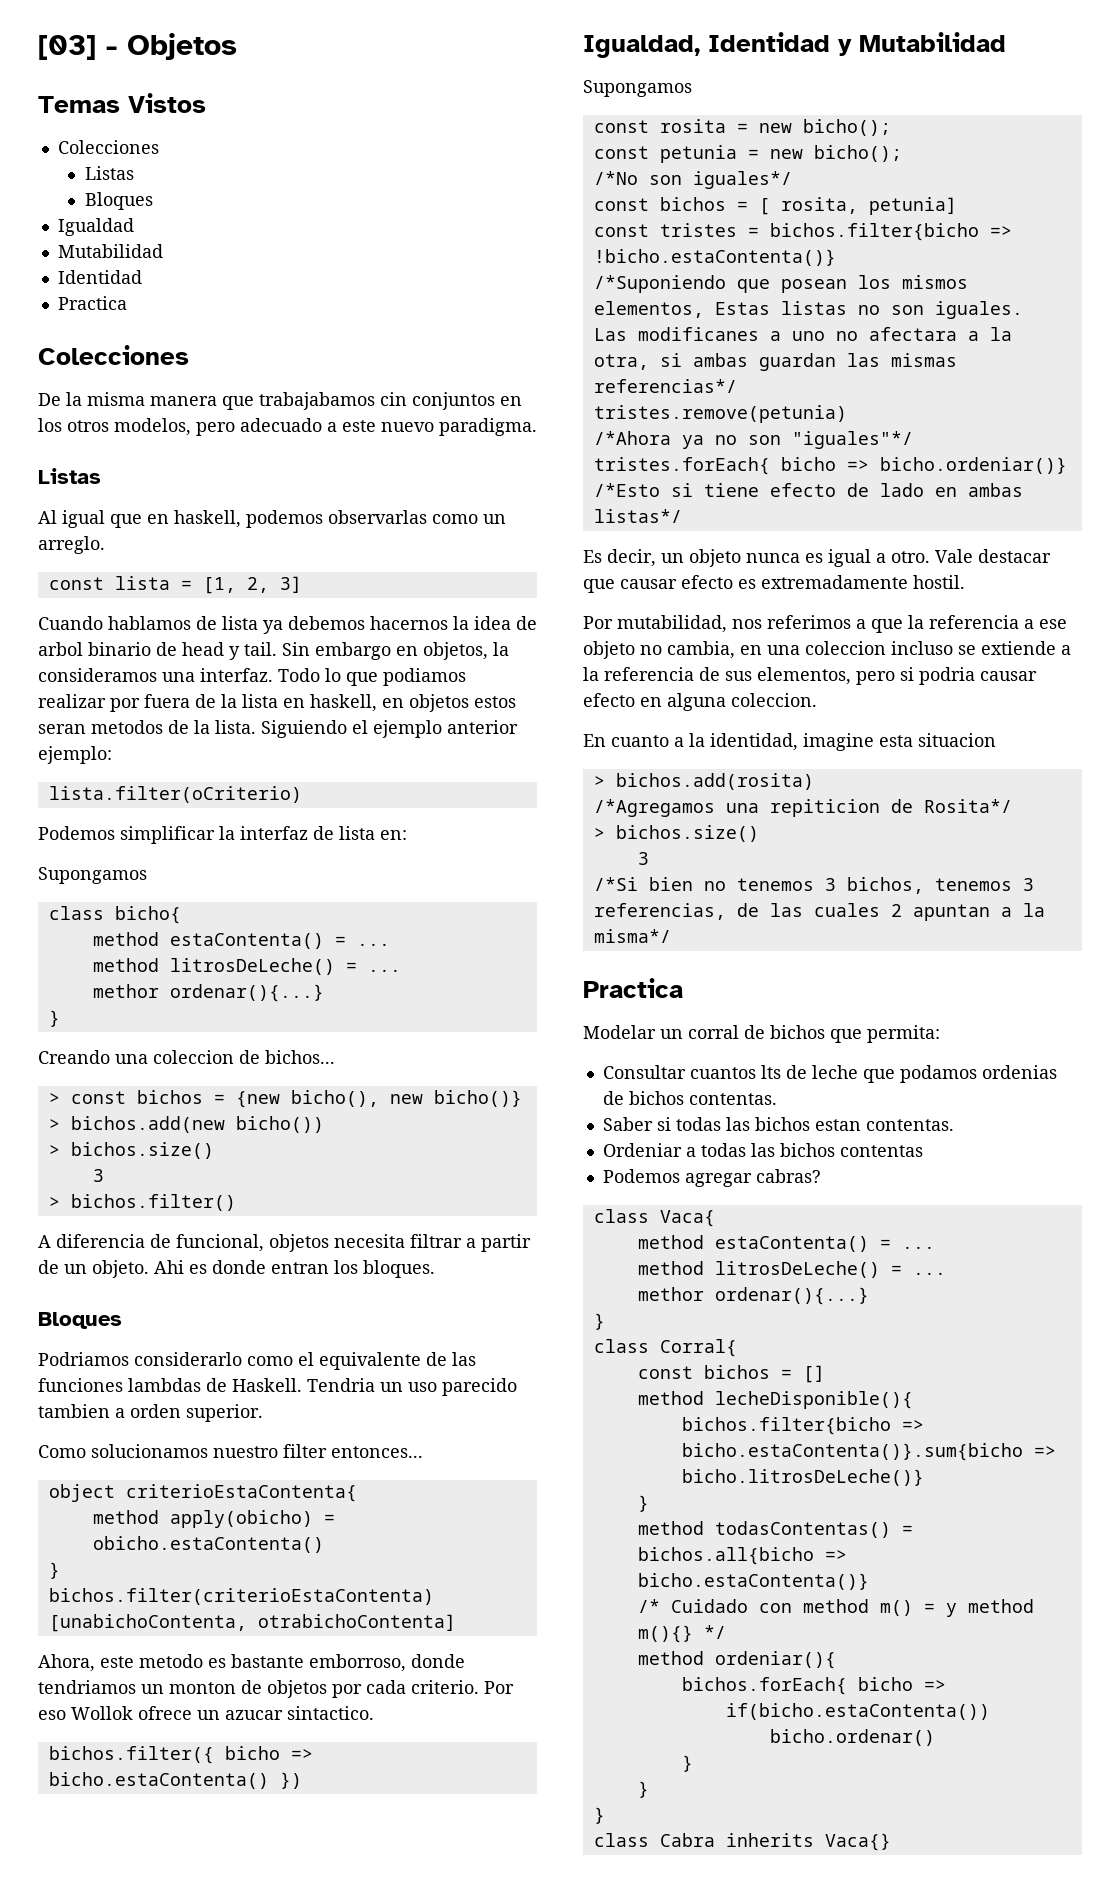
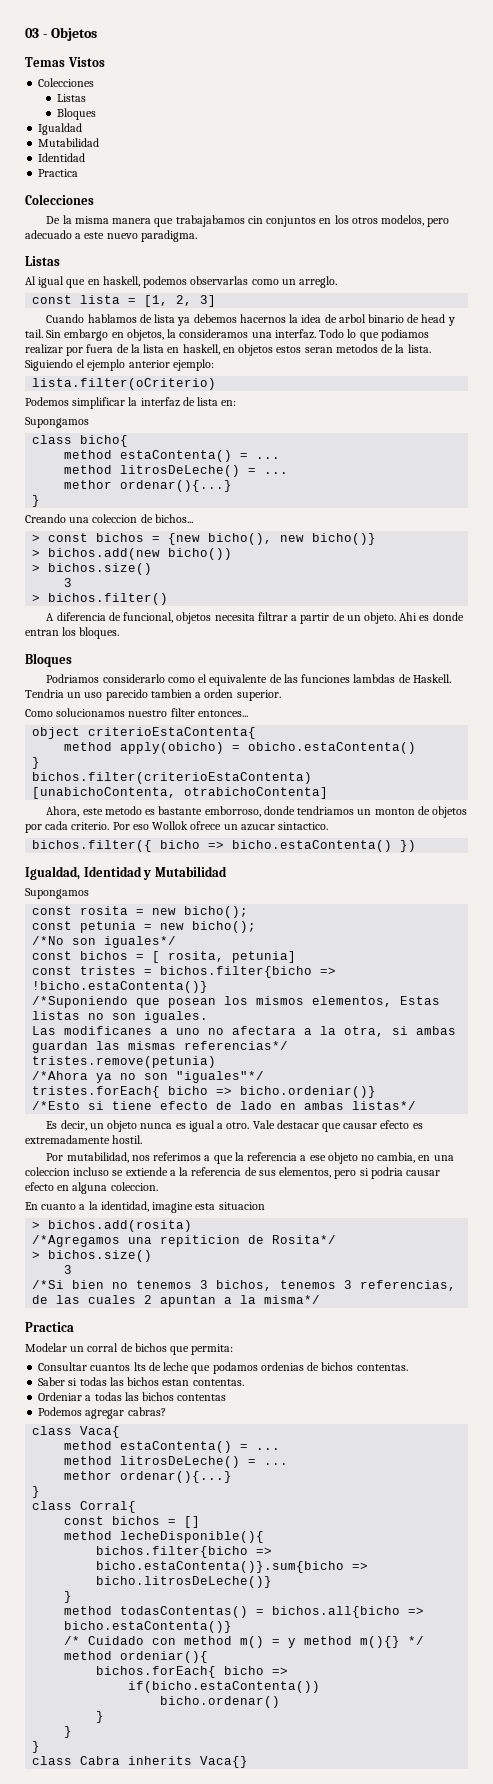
- [03] - Objetos
+ 03 - Objetos

